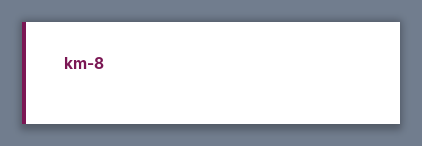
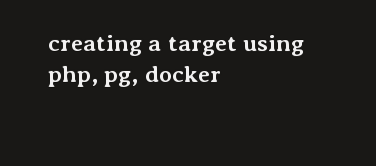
- km-8
+ creating a target using php, pg, docker

